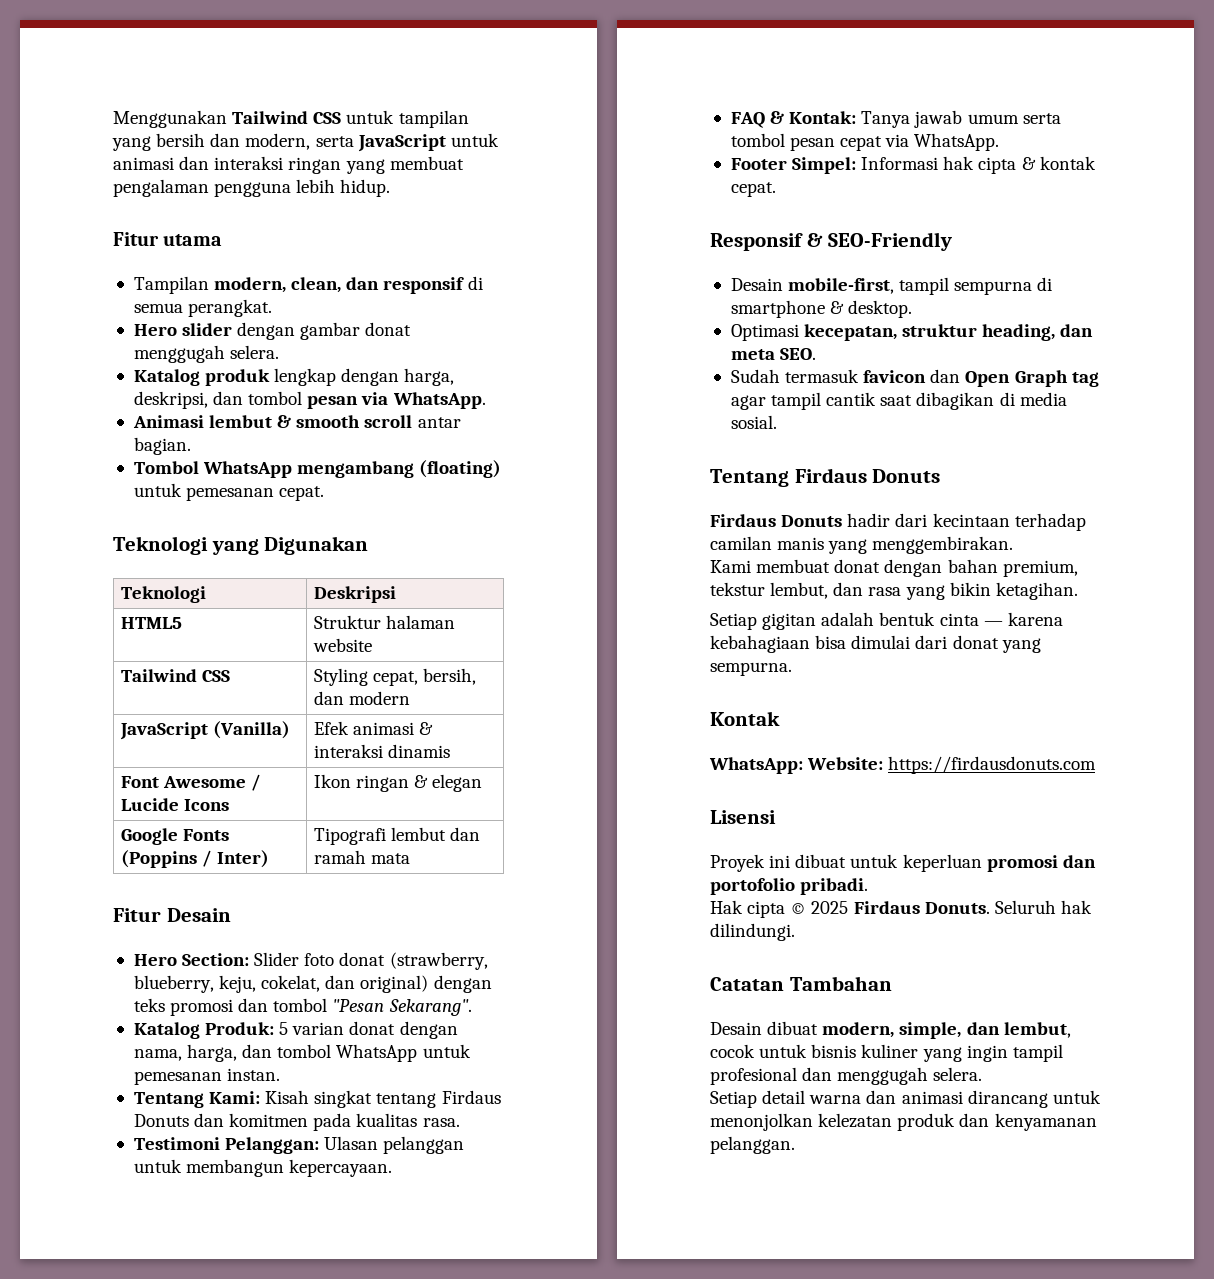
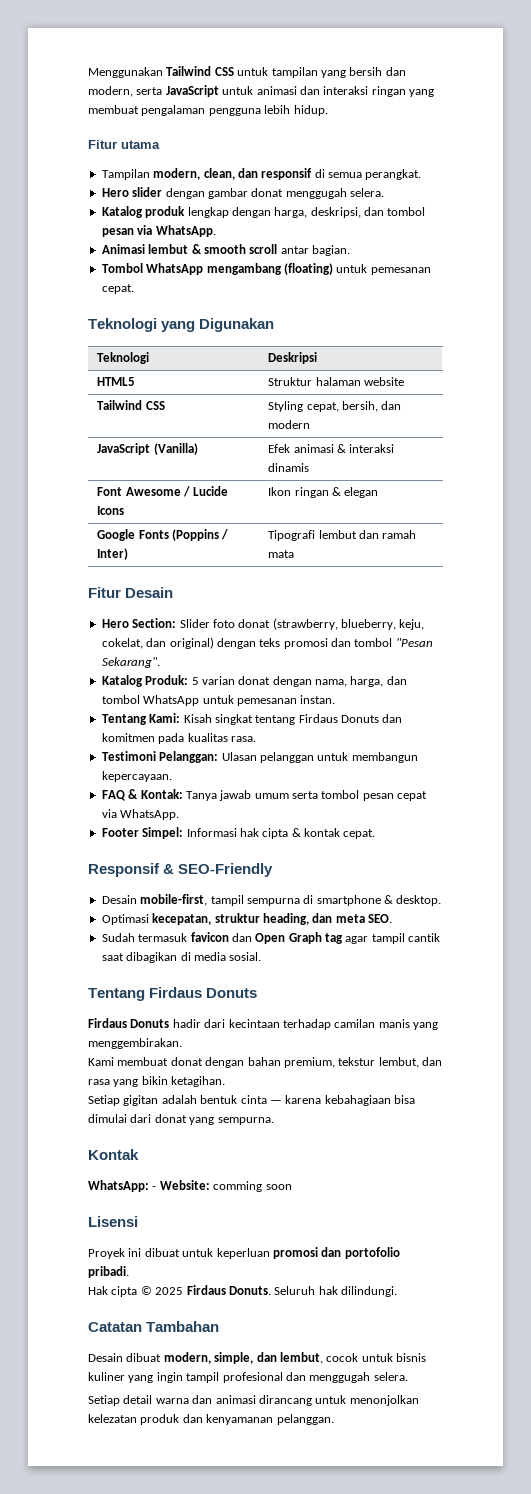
- WhatsApp: Website: https://firdausdonuts.com
+ WhatsApp: - Website: comming soon

